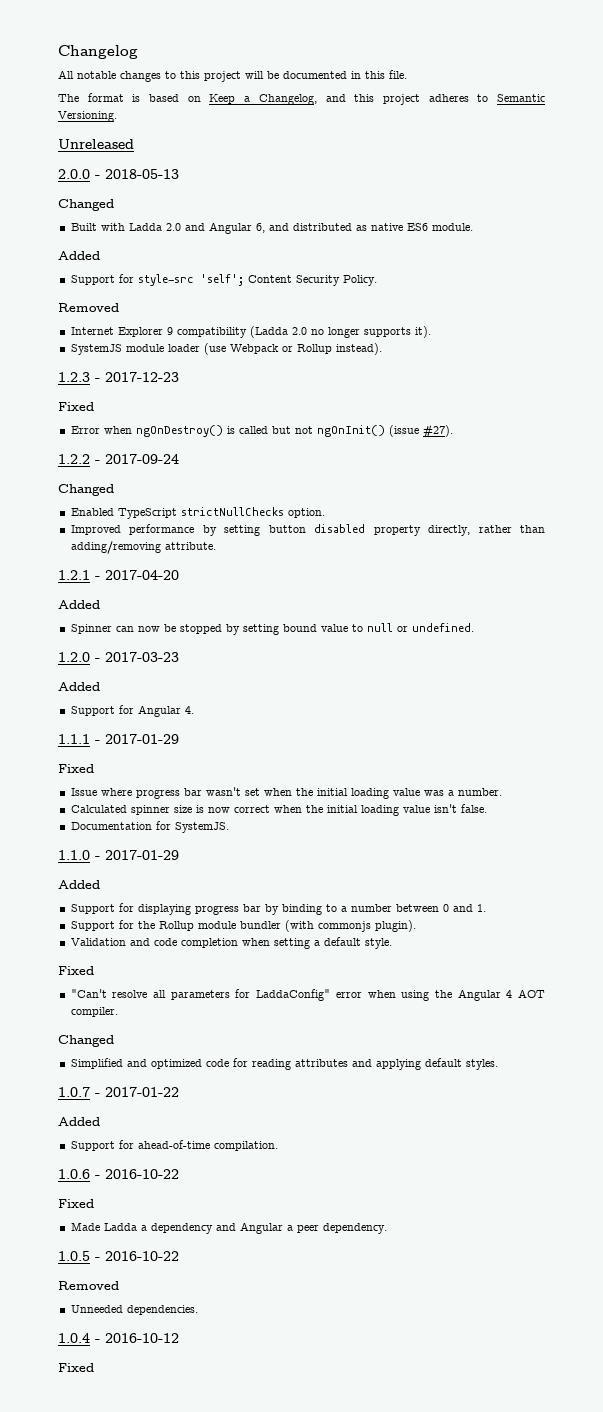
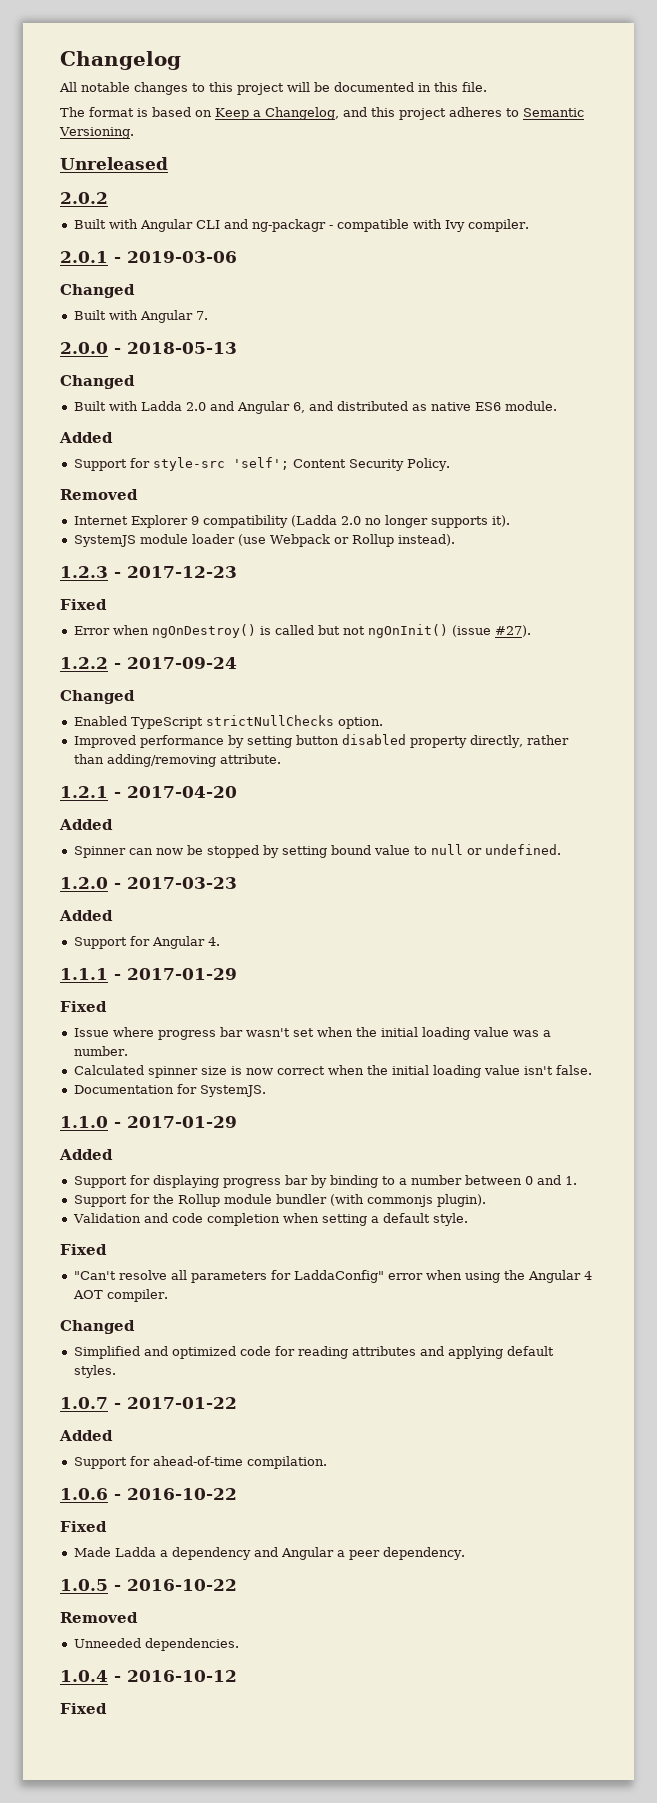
+ 2.0.2
+ Built with Angular CLI and ng-packagr - compatible with Ivy compiler.
+ 2.0.1 - 2019-03-06
+ Changed
+ Built with Angular 7.

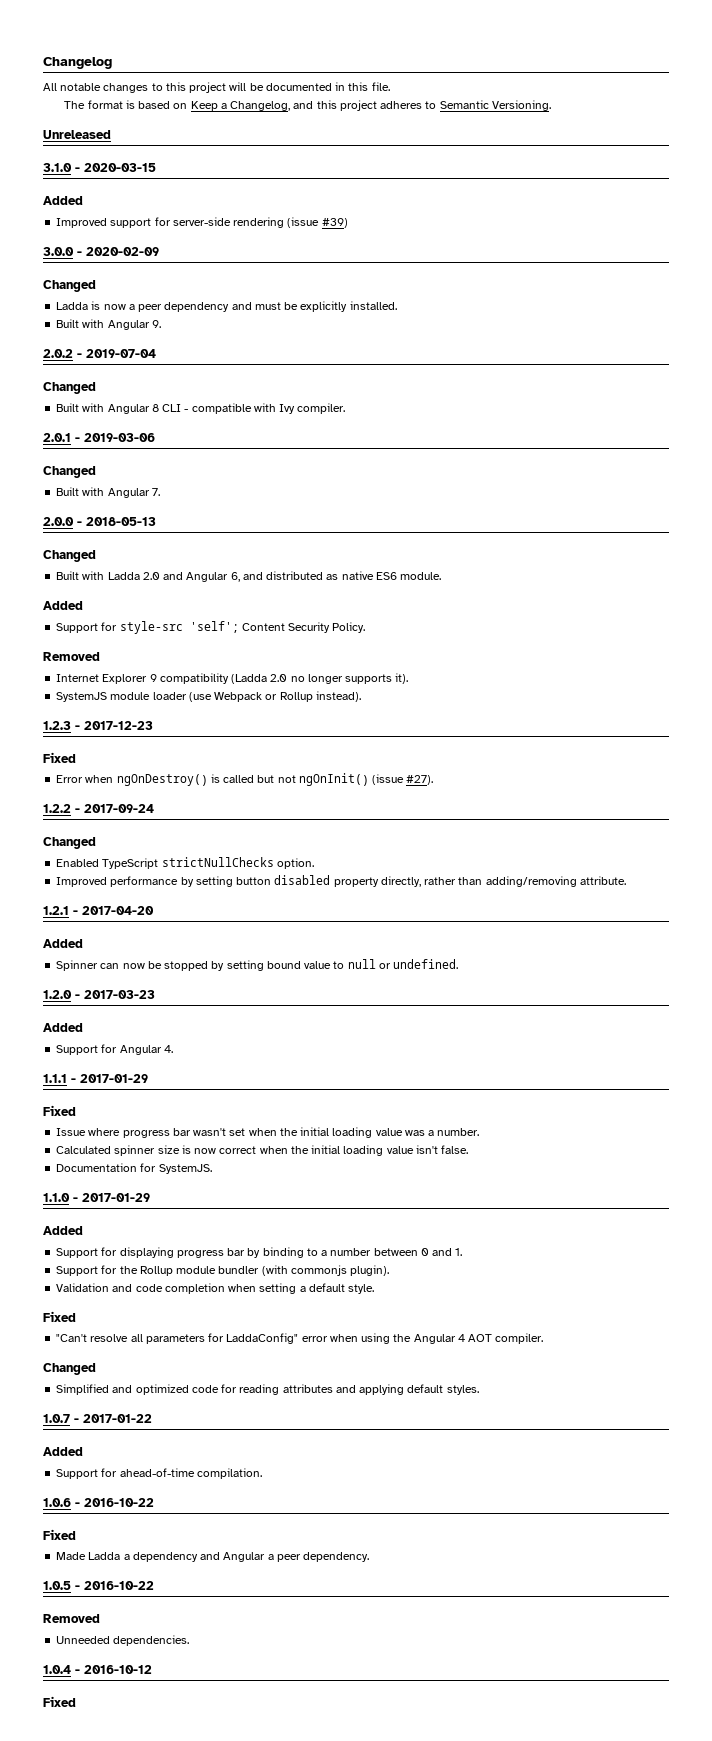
- 2.0.2
- Built with Angular CLI and ng-packagr - compatible with Ivy compiler.
+ 3.1.0 - 2020-03-15
+ Added
+ Improved support for server-side rendering (issue #39)
+ 3.0.0 - 2020-02-09
+ Changed
+ Ladda is now a peer dependency and must be explicitly installed.
+ Built with Angular 9.
+ 2.0.2 - 2019-07-04
+ Changed
+ Built with Angular 8 CLI - compatible with Ivy compiler.

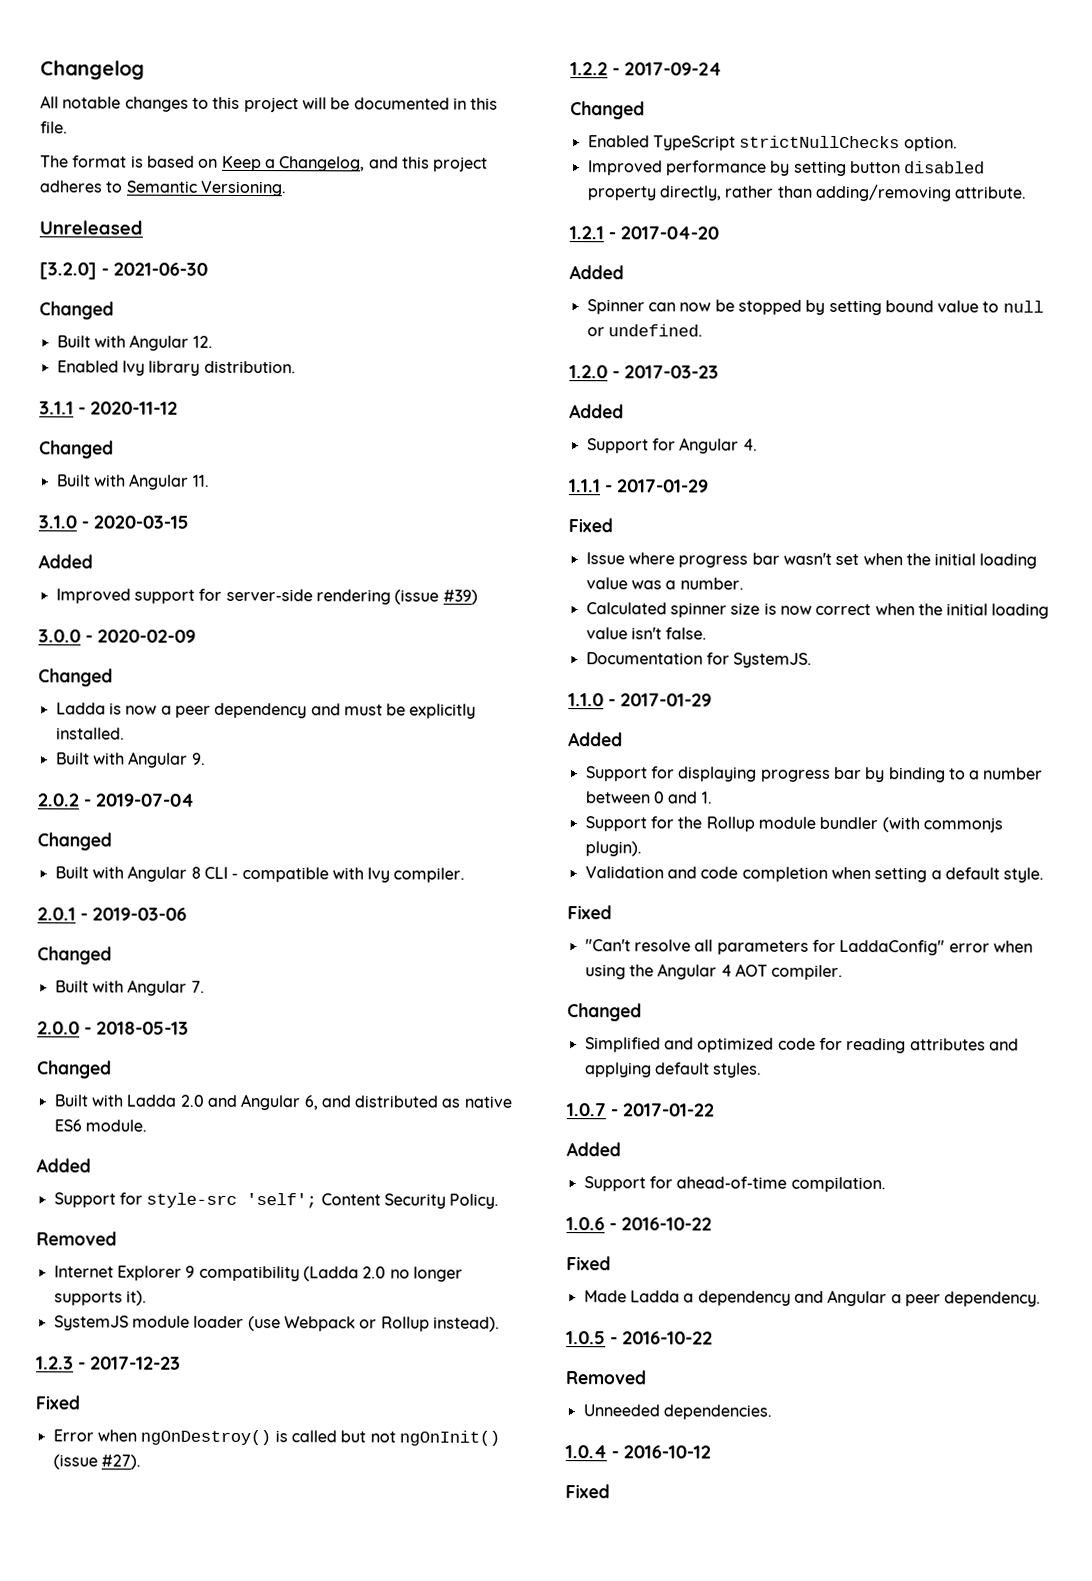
+ [3.2.0] - 2021-06-30
+ Changed
+ Built with Angular 12.
+ Enabled Ivy library distribution.
+ 3.1.1 - 2020-11-12
+ Changed
+ Built with Angular 11.

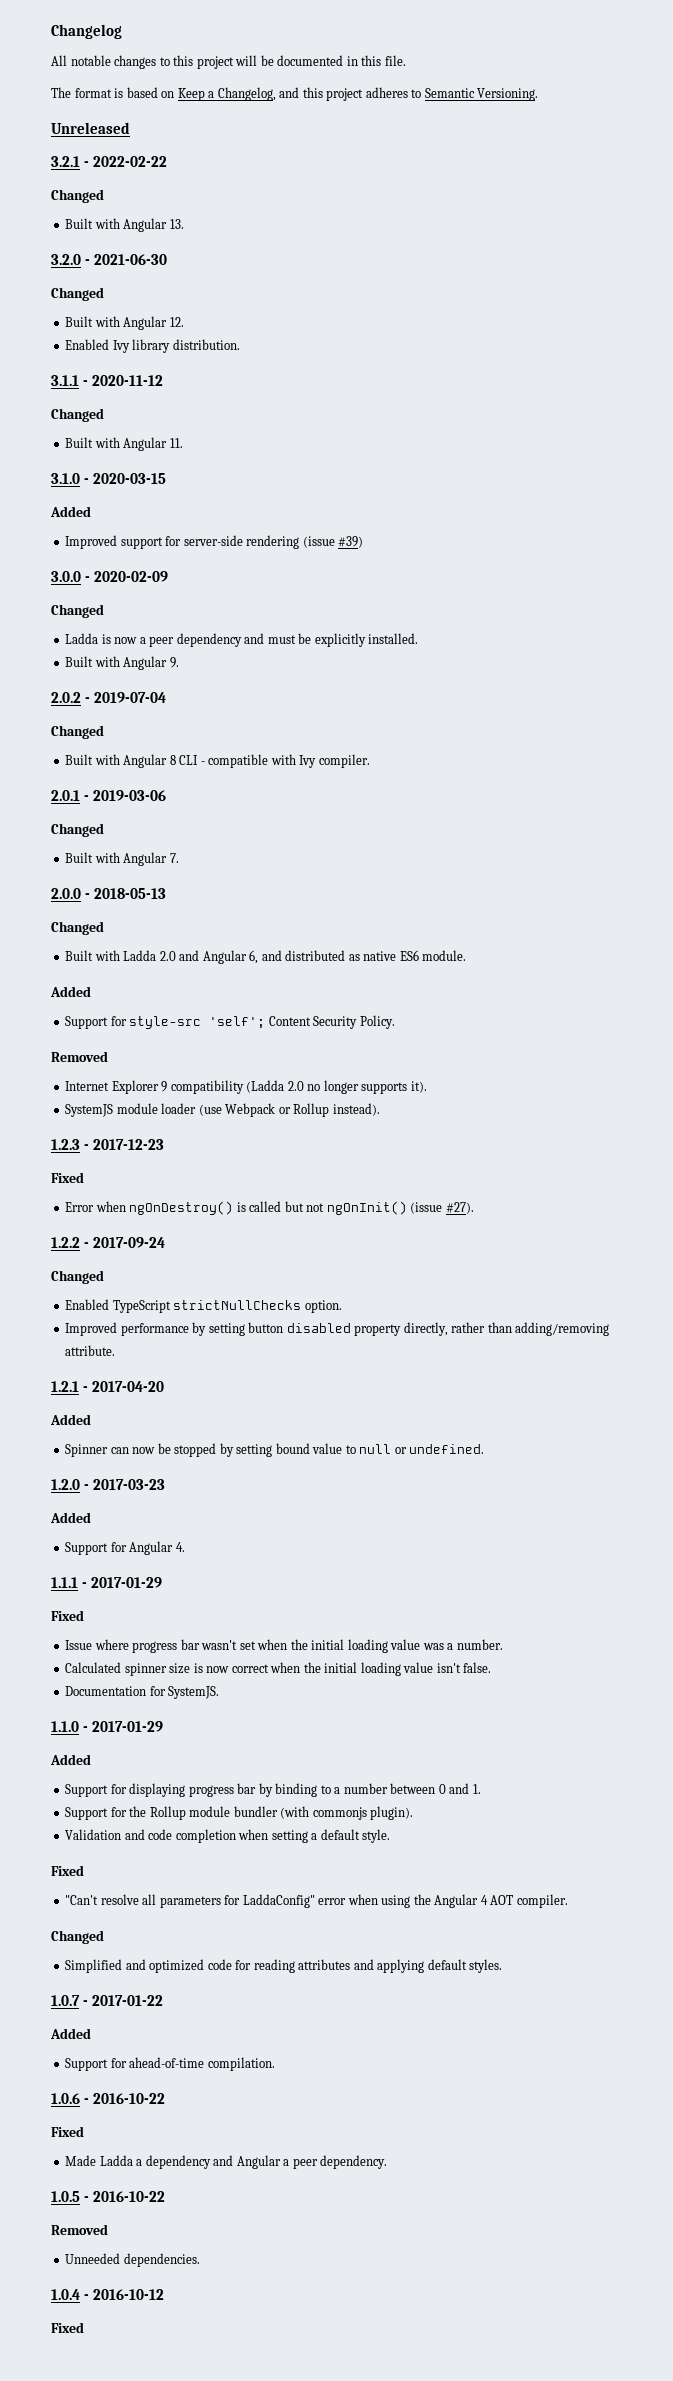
- [3.2.0] - 2021-06-30
+ 3.2.1 - 2022-02-22
+ Changed
+ Built with Angular 13.
+ 3.2.0 - 2021-06-30

